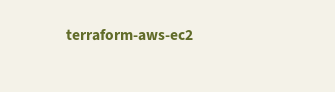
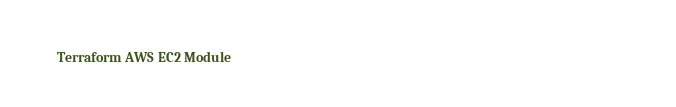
- terraform-aws-ec2
+ Terraform AWS EC2 Module

